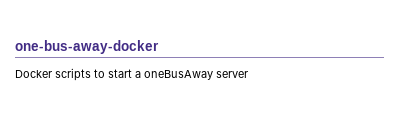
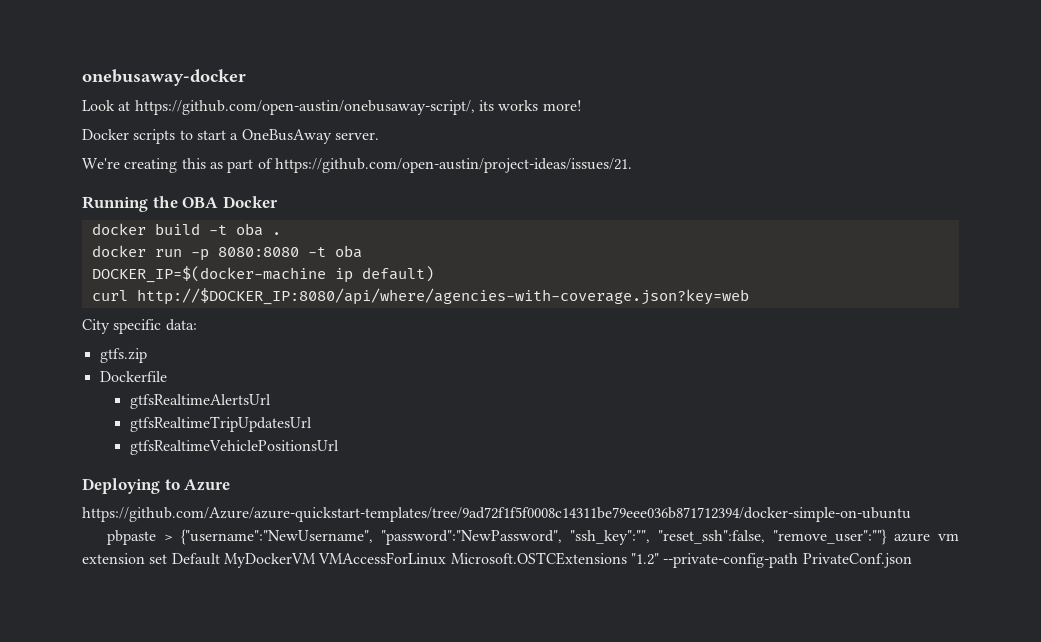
- one-bus-away-docker
+ onebusaway-docker
+ Look at https://github.com/open-austin/onebusaway-script/, its works more!
- Docker scripts to start a oneBusAway server
+ Docker scripts to start a OneBusAway server.
+ We're creating this as part of https://github.com/open-austin/project-ideas/issues/21.
+ Running the OBA Docker
+ docker build -t oba .
+ docker run -p 8080:8080 -t oba
+ DOCKER_IP=$(docker-machine ip default)
+ curl http://$DOCKER_IP:8080/api/where/agencies-with-coverage.json?key=web
+ City specific data:
+ gtfs.zip
+ Dockerfile
+ gtfsRealtimeAlertsUrl
+ gtfsRealtimeTripUpdatesUrl
+ gtfsRealtimeVehiclePositionsUrl
+ Deploying to Azure
+ https://github.com/Azure/azure-quickstart-templates/tree/9ad72f1f5f0008c14311be79eee036b871712394/docker-simple-on-ubuntu
+ pbpaste > {"username":"NewUsername", "password":"NewPassword", "ssh_key":"", "reset_ssh":false, "remove_user":""} azure vm extension set Default MyDockerVM VMAccessForLinux Microsoft.OSTCExtensions "1.2" --private-config-path PrivateConf.json

